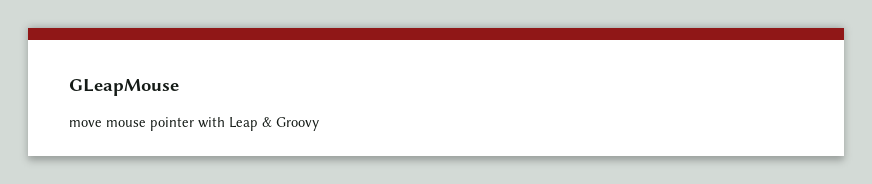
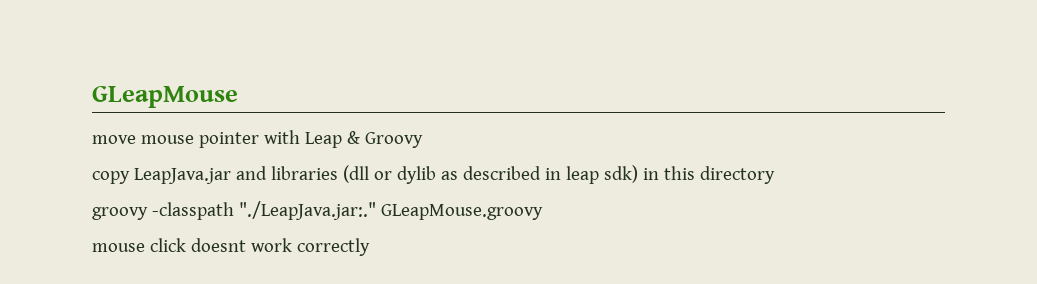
+ copy LeapJava.jar and libraries (dll or dylib as described in leap sdk) in this directory
+ groovy -classpath "./LeapJava.jar:." GLeapMouse.groovy
+ mouse click doesnt work correctly

